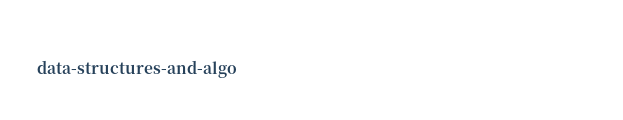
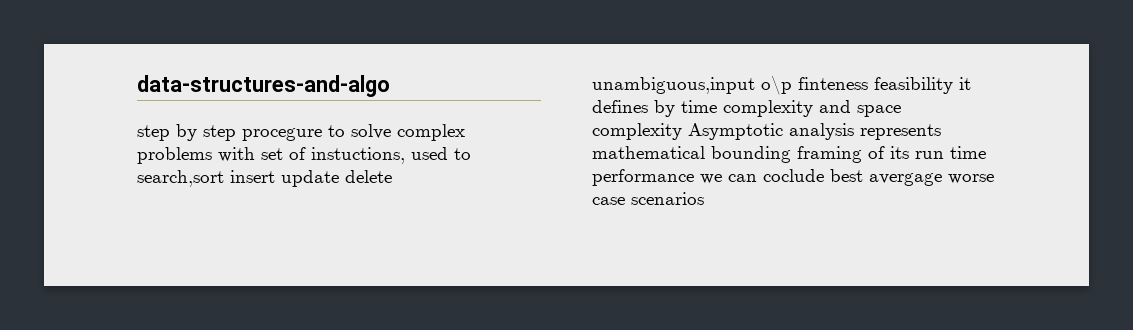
+ step by step procegure to solve complex problems with set of instuctions, used to search,sort insert update delete unambiguous,input o\p finteness feasibility it defines by time complexity and space complexity Asymptotic analysis represents mathematical bounding framing of its run time performance we can coclude best avergage worse case scenarios

